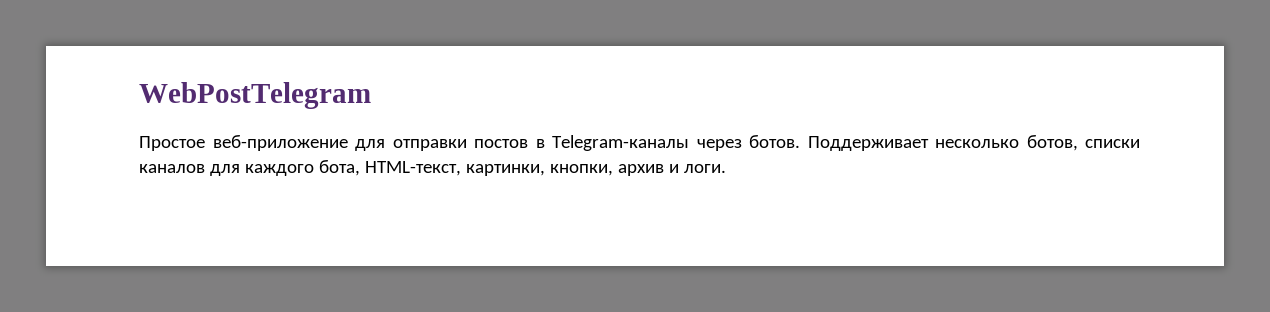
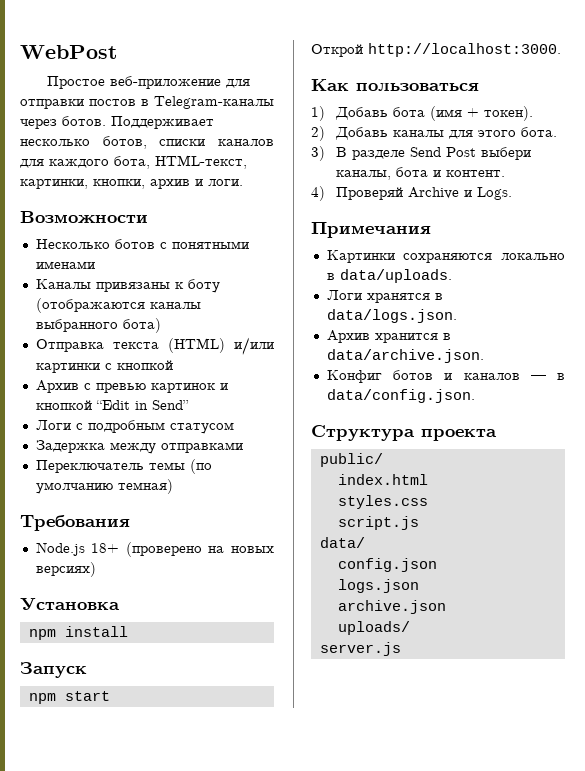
- WebPostTelegram
+ WebPost
+ Возможности
+ Несколько ботов с понятными именами
+ Каналы привязаны к боту (отображаются каналы выбранного бота)
+ Отправка текста (HTML) и/или картинки с кнопкой
+ Архив с превью картинок и кнопкой “Edit in Send”
+ Логи с подробным статусом
+ Задержка между отправками
+ Переключатель темы (по умолчанию темная)
+ Требования
+ Node.js 18+ (проверено на новых версиях)
+ Установка
+ npm install
+ Запуск
+ npm start
+ Открой http://localhost:3000.
+ Как пользоваться
+ 1) Добавь бота (имя + токен).
+ 2) Добавь каналы для этого бота.
+ 3) В разделе Send Post выбери каналы, бота и контент.
+ 4) Проверяй Archive и Logs.
+ Примечания
+ Картинки сохраняются локально в data/uploads.
+ Логи хранятся в data/logs.json.
+ Архив хранится в data/archive.json.
+ Конфиг ботов и каналов — в data/config.json.
+ Структура проекта
+ public/
+ index.html
+ styles.css
+ script.js
+ data/
+ config.json
+ logs.json
+ archive.json
+ uploads/
+ server.js

